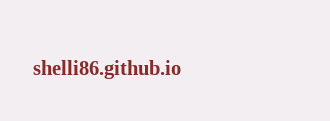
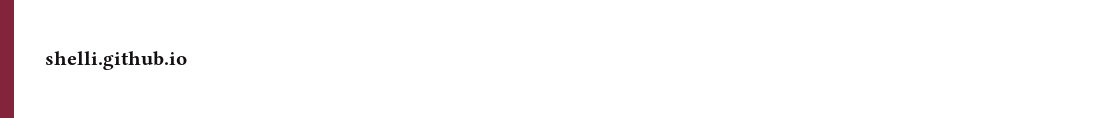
- shelli86.github.io
+ shelli.github.io

